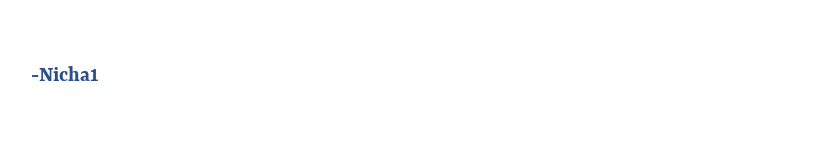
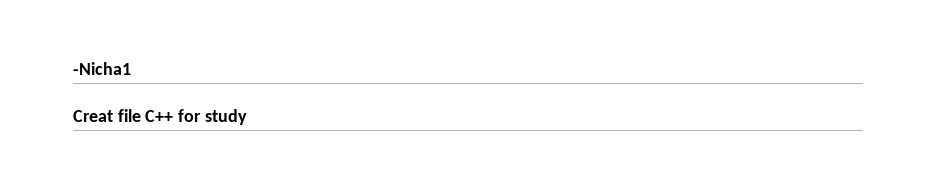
+ Creat file C++ for study

